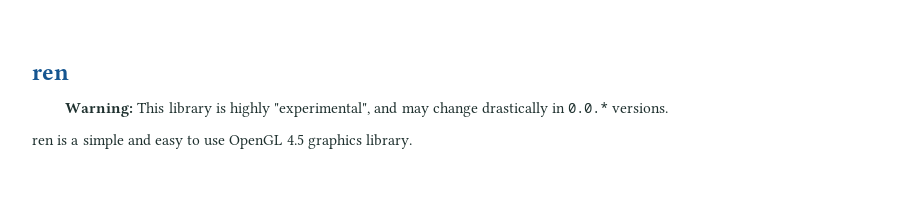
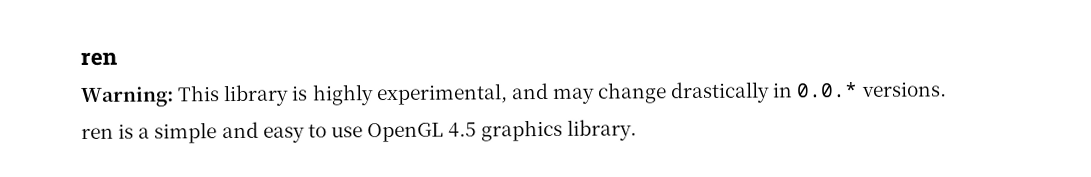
- Warning: This library is highly "experimental", and may change drastically in 0.0.* versions.
+ Warning: This library is highly experimental, and may change drastically in 0.0.* versions.

